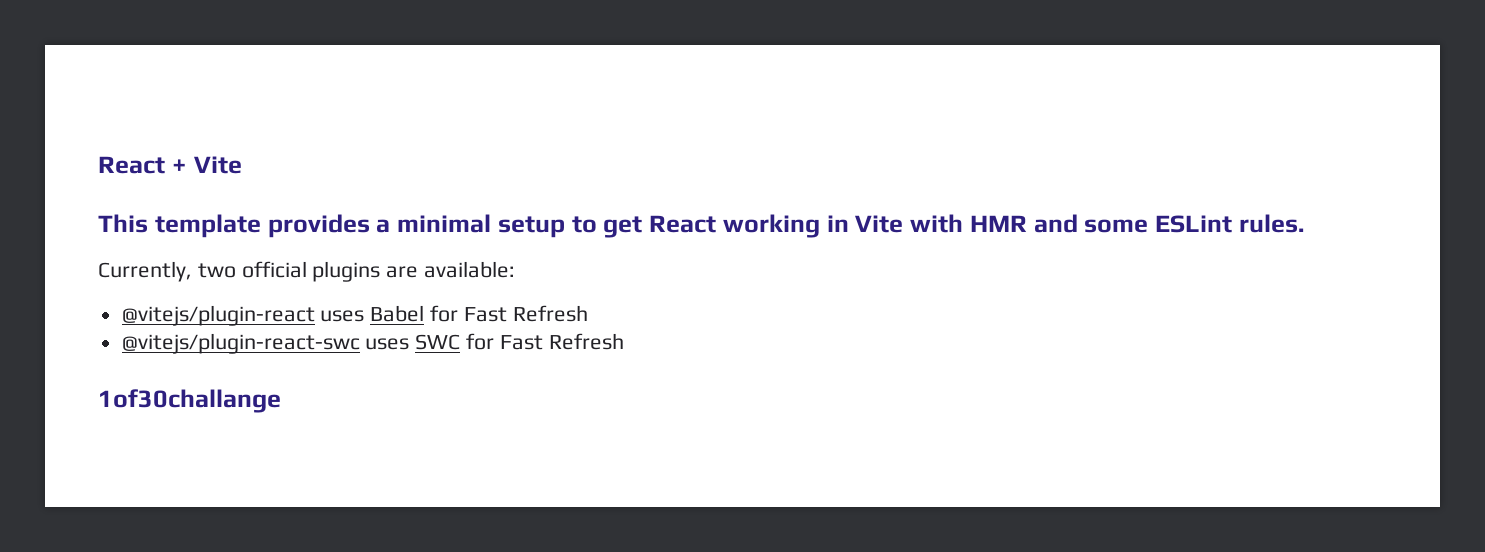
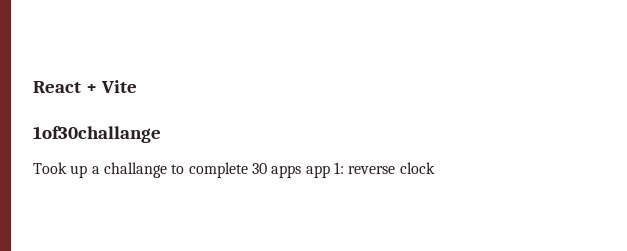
- This template provides a minimal setup to get React working in Vite with HMR and some ESLint rules.
- Currently, two official plugins are available:
- @vitejs/plugin-react uses Babel for Fast Refresh
- @vitejs/plugin-react-swc uses SWC for Fast Refresh
  1of30challange
+ Took up a challange to complete 30 apps app 1: reverse clock

